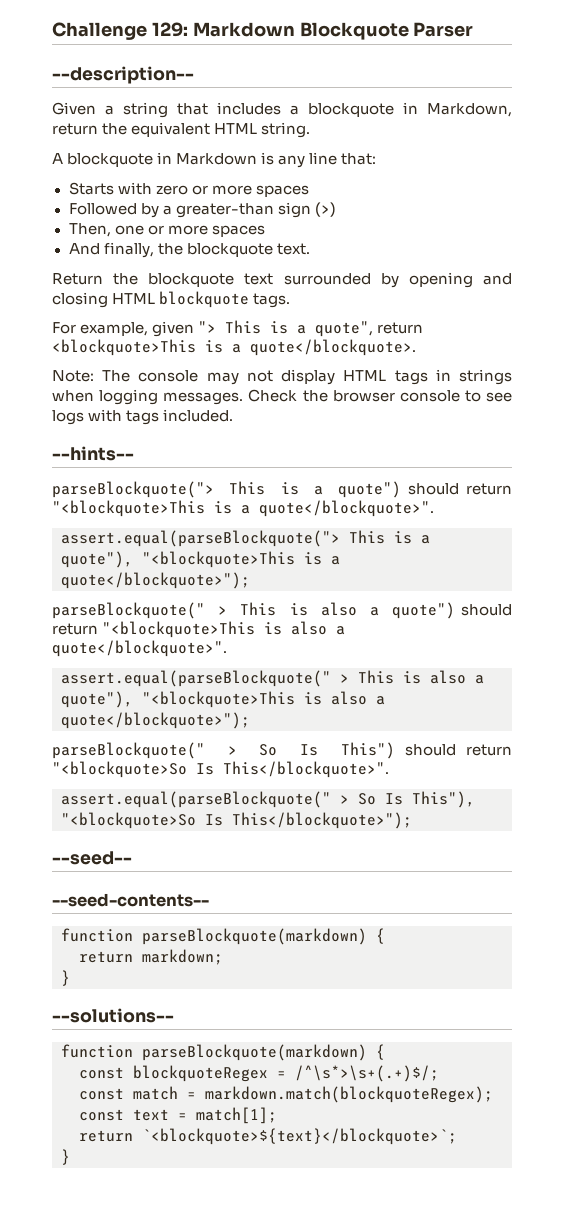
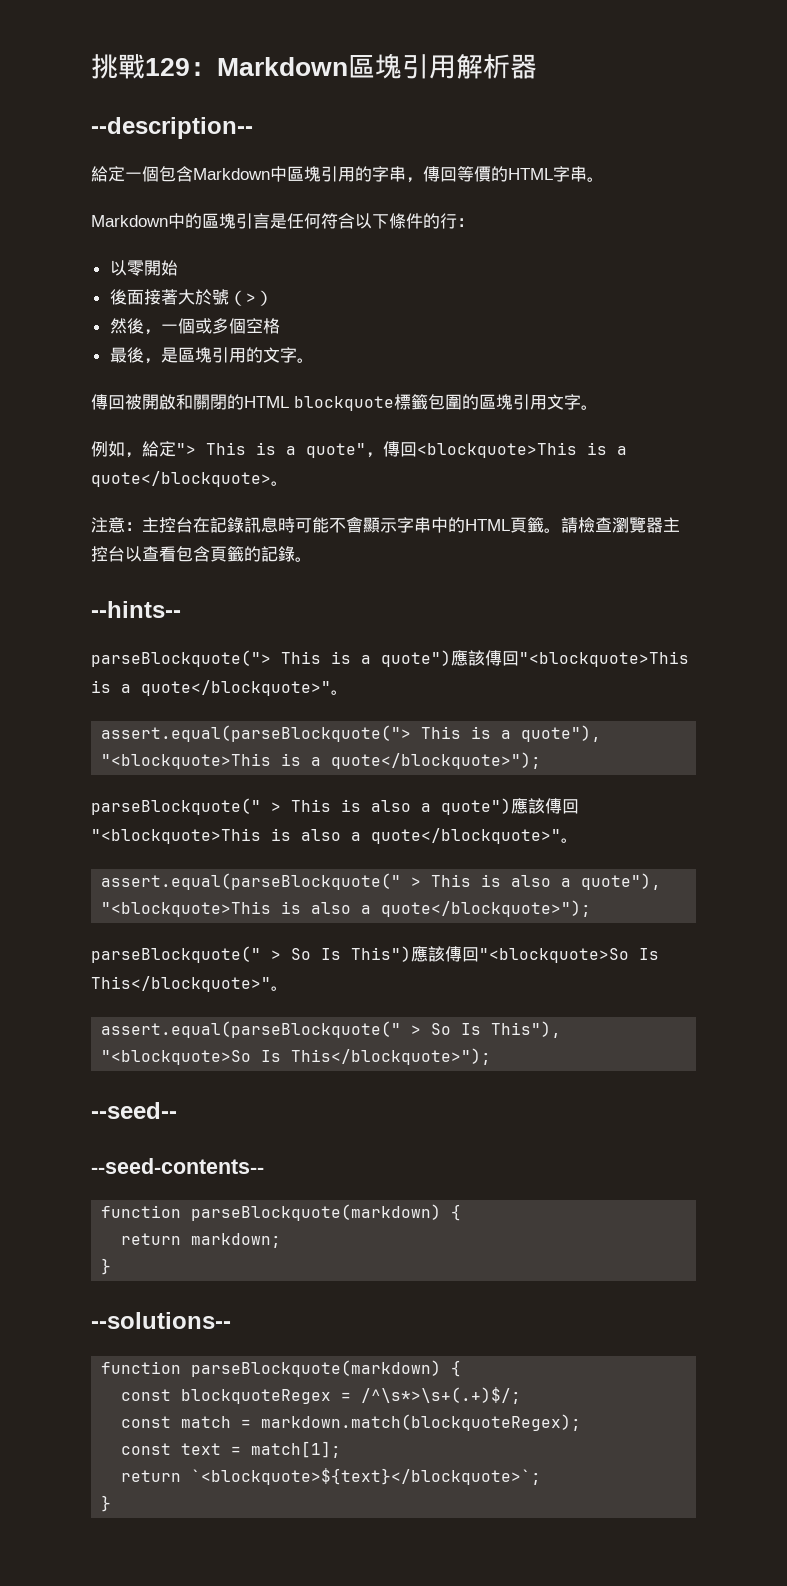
- Challenge 129: Markdown Blockquote Parser
+ 挑戰129：Markdown區塊引用解析器
  --description--
- Given a string that includes a blockquote in Markdown, return the equivalent HTML string.
- A blockquote in Markdown is any line that:
- Starts with zero or more spaces
- Followed by a greater-than sign (>)
- Then, one or more spaces
- And finally, the blockquote text.
- Return the blockquote text surrounded by opening and closing HTML blockquote tags.
- For example, given "> This is a quote", return <blockquote>This is a quote</blockquote>.
- Note: The console may not display HTML tags in strings when logging messages. Check the browser console to see logs with tags included.
+ 給定一個包含Markdown中區塊引用的字串，傳回等價的HTML字串。
+ Markdown中的區塊引言是任何符合以下條件的行：
+ 以零開始
+ 後面接著大於號（>）
+ 然後，一個或多個空格
+ 最後，是區塊引用的文字。
+ 傳回被開啟和關閉的HTML blockquote標籤包圍的區塊引用文字。
+ 例如，給定"> This is a quote"，傳回<blockquote>This is a quote</blockquote>。
+ 注意：主控台在記錄訊息時可能不會顯示字串中的HTML頁籤。請檢查瀏覽器主控台以查看包含頁籤的記錄。
- parseBlockquote("> This is a quote") should return "<blockquote>This is a quote</blockquote>".
+ parseBlockquote("> This is a quote")應該傳回"<blockquote>This is a quote</blockquote>"。
- parseBlockquote(" > This is also a quote") should return "<blockquote>This is also a quote</blockquote>".
+ parseBlockquote(" > This is also a quote")應該傳回"<blockquote>This is also a quote</blockquote>"。
- parseBlockquote(" > So Is This") should return "<blockquote>So Is This</blockquote>".
+ parseBlockquote(" > So Is This")應該傳回"<blockquote>So Is This</blockquote>"。

